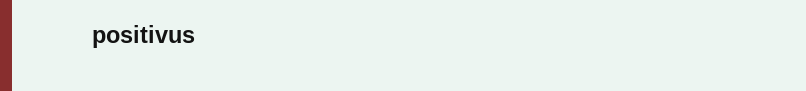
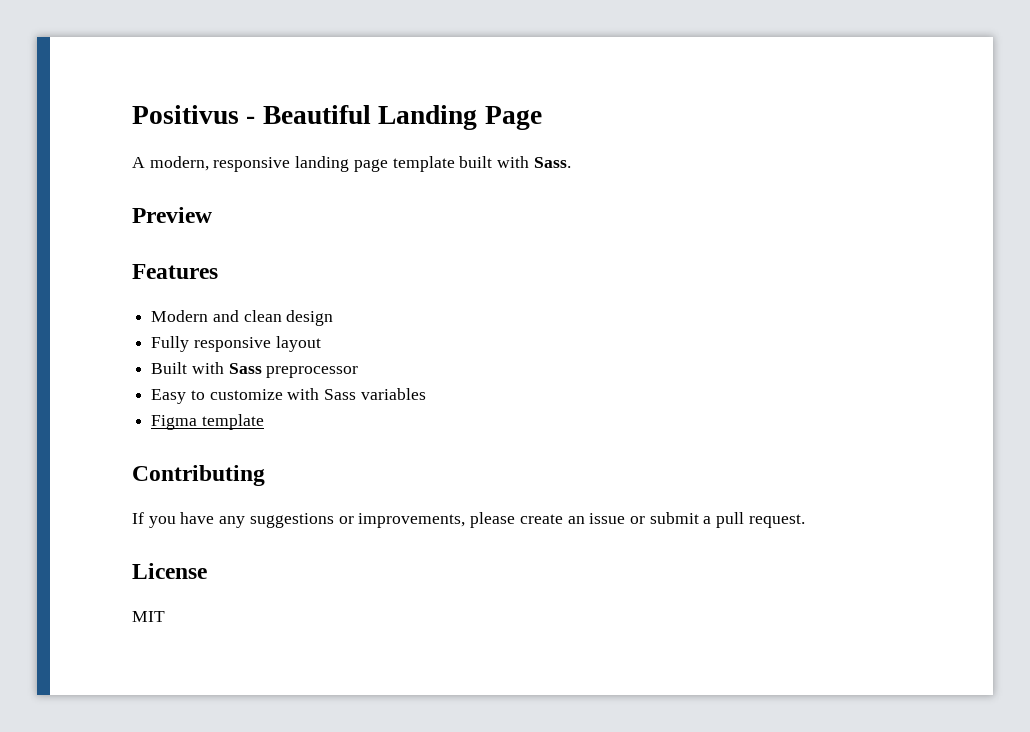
- positivus
+ Positivus - Beautiful Landing Page
+ A modern, responsive landing page template built with Sass.
+ Preview
+ Features
+ Modern and clean design
+ Fully responsive layout
+ Built with Sass preprocessor
+ Easy to customize with Sass variables
+ Figma template
+ Contributing
+ If you have any suggestions or improvements, please create an issue or submit a pull request.
+ License
+ MIT

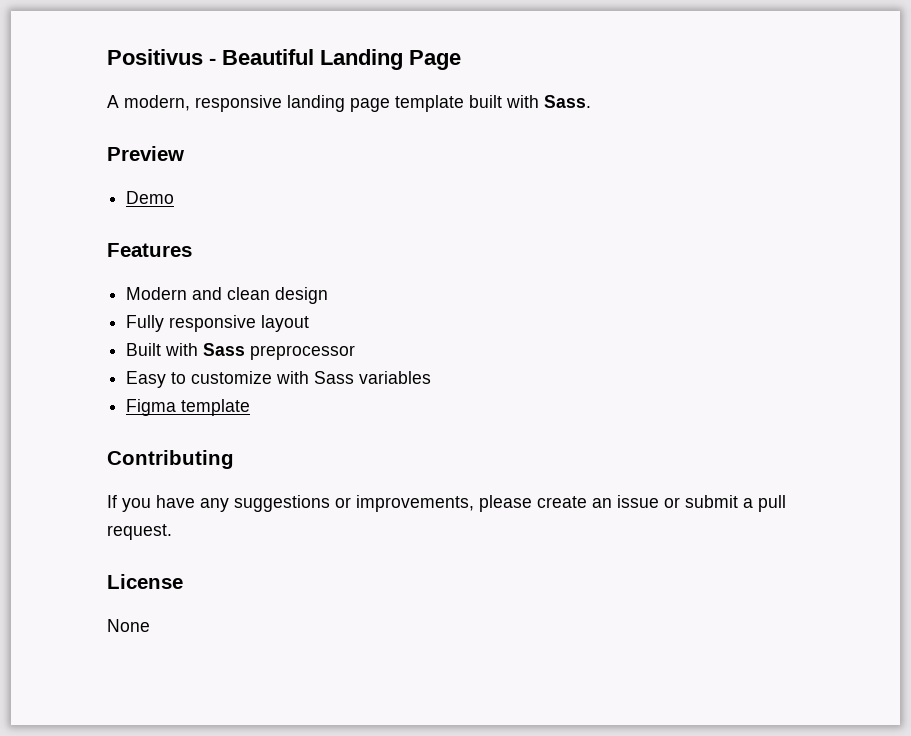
+ Demo
- MIT
+ None

